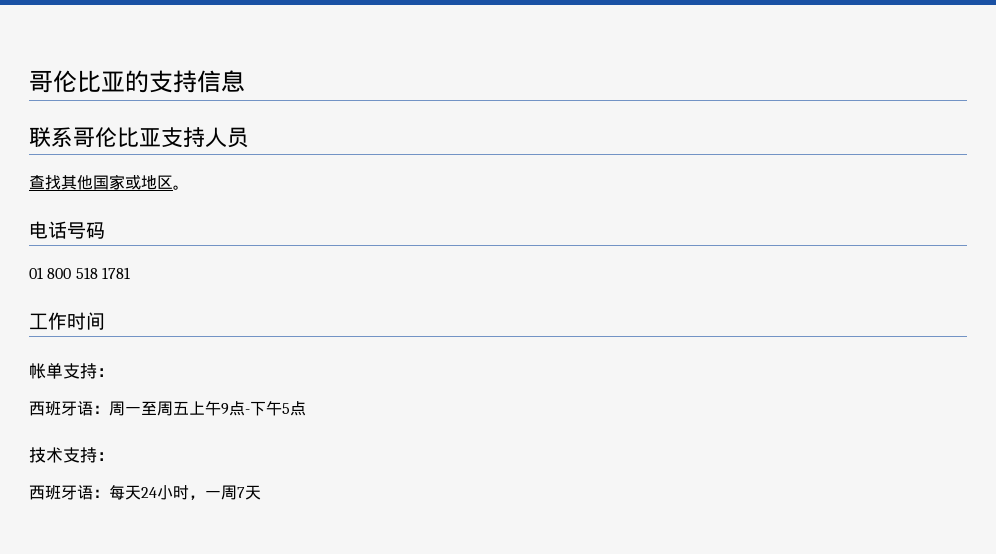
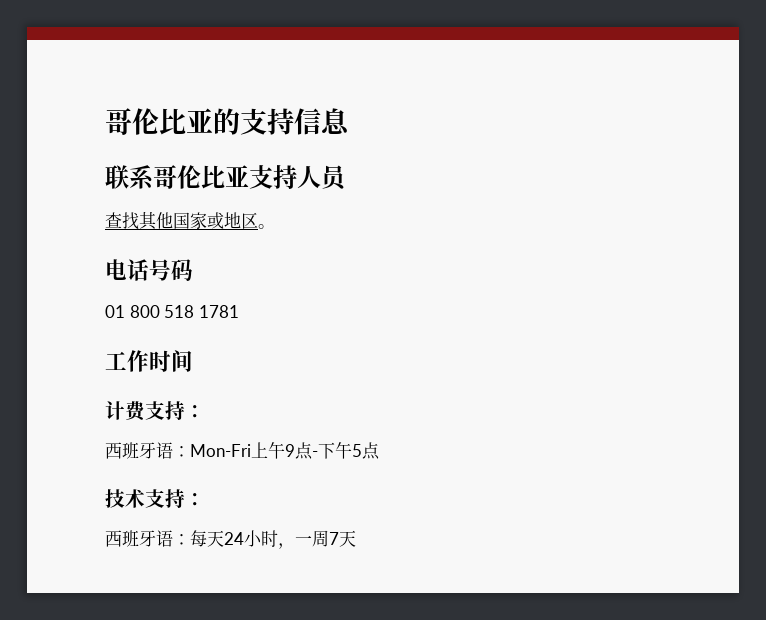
- 帐单支持：
- 西班牙语：周一至周五上午9点-下午5点
+ 计费支持：
+ 西班牙语：Mon-Fri上午9点-下午5点

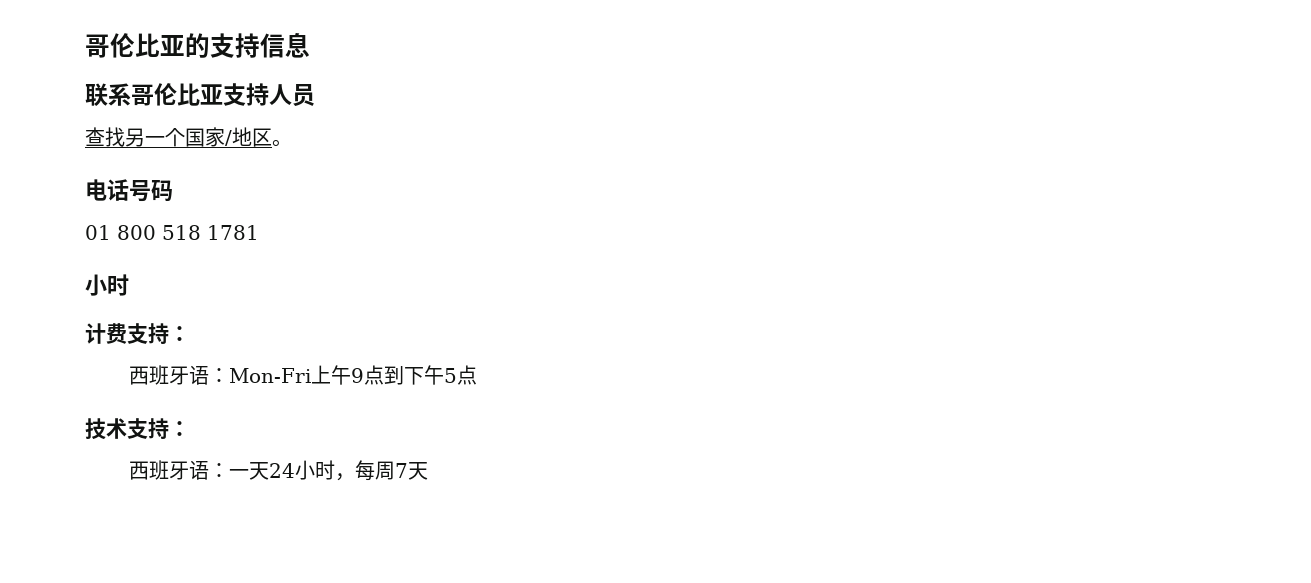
- 查找其他国家或地区。
+ 查找另一个国家/地区。
  01 800 518 1781
- 工作时间
+ 小时
- 西班牙语：Mon-Fri上午9点-下午5点
+ 西班牙语：Mon-Fri上午9点到下午5点
- 西班牙语：每天24小时，一周7天
+ 西班牙语：一天24小时，每周7天

